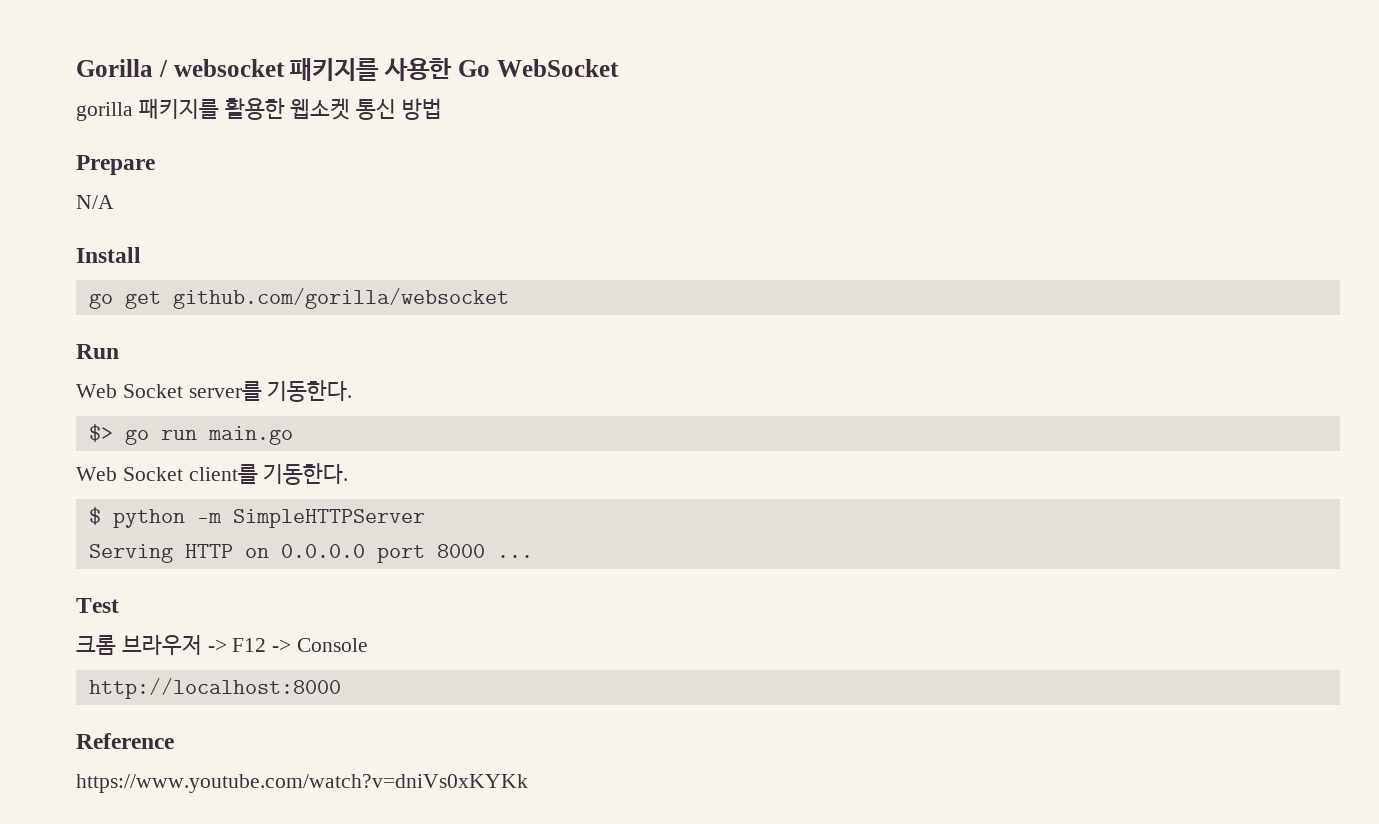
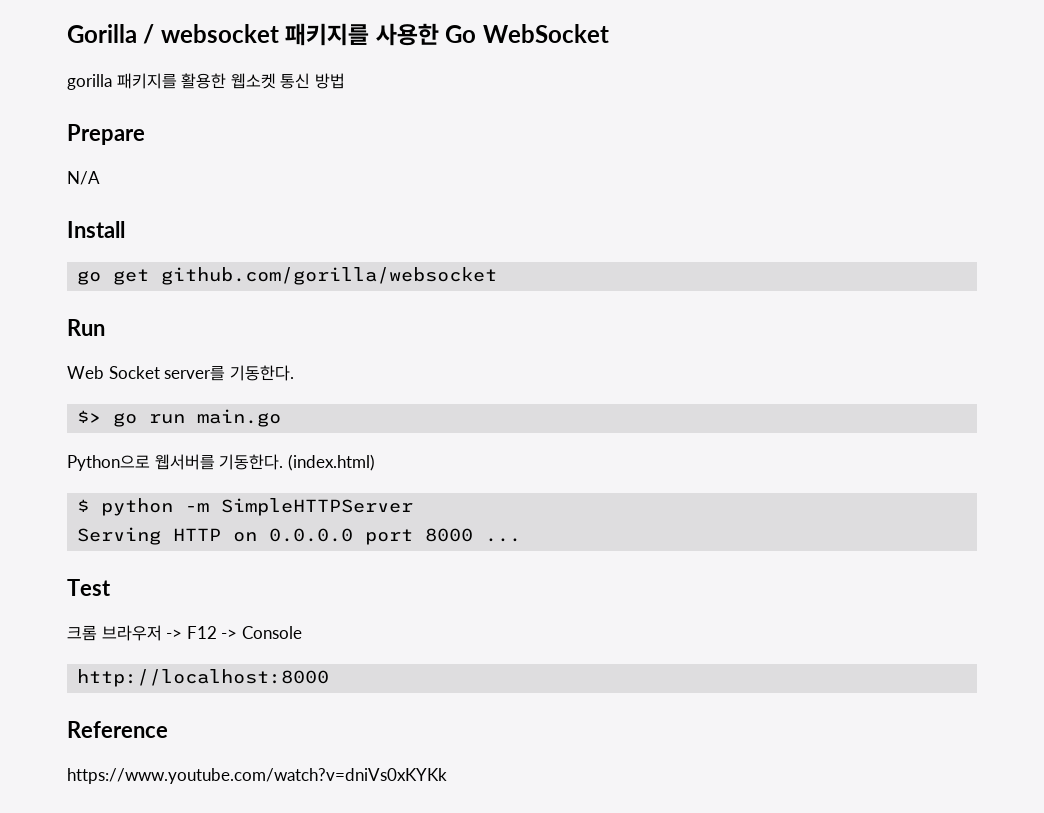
- Web Socket client를 기동한다.
+ Python으로 웹서버를 기동한다. (index.html)

